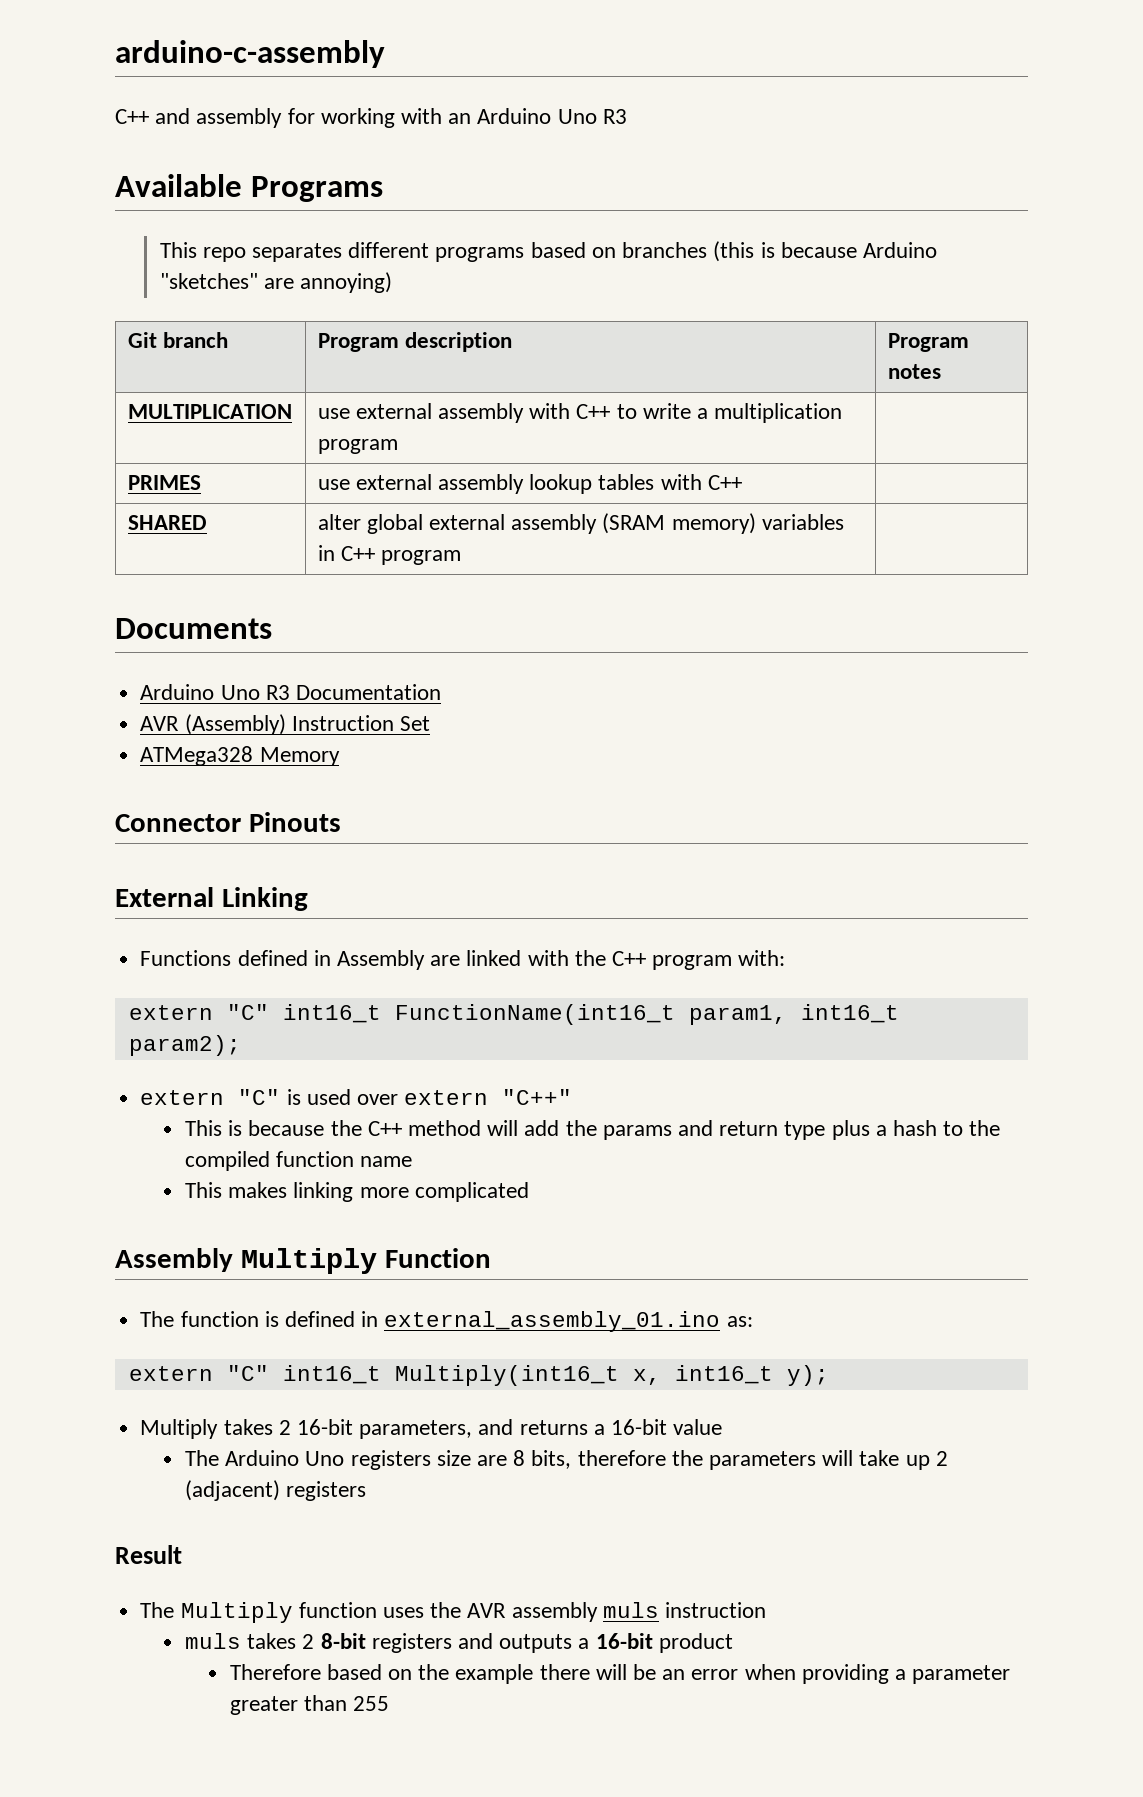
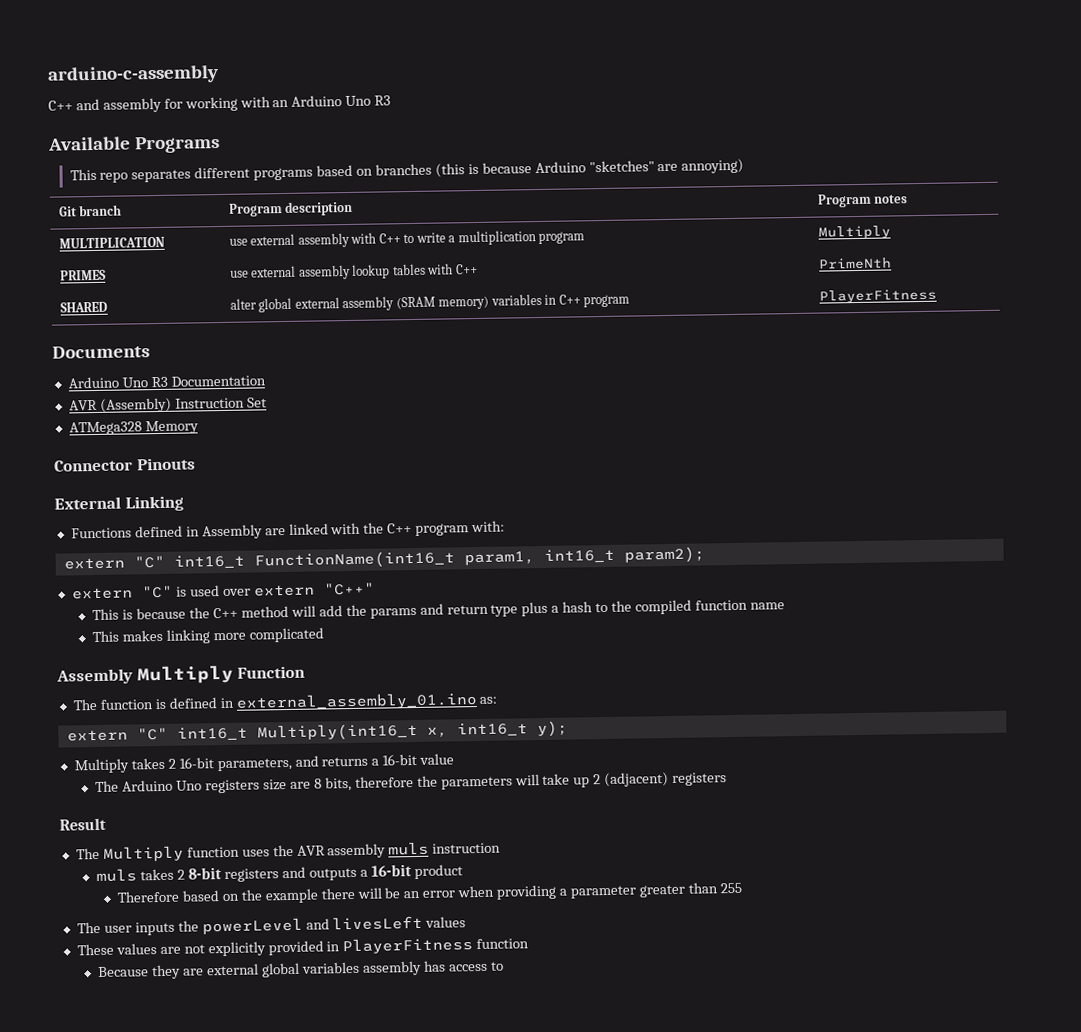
- MULTIPLICATION | use external assembly with C++ to write a multiplication program |
+ MULTIPLICATION | use external assembly with C++ to write a multiplication program | Multiply
- PRIMES | use external assembly lookup tables with C++ |
+ PRIMES | use external assembly lookup tables with C++ | PrimeNth
- SHARED | alter global external assembly (SRAM memory) variables in C++ program |
+ SHARED | alter global external assembly (SRAM memory) variables in C++ program | PlayerFitness
+ The user inputs the powerLevel and livesLeft values
+ These values are not explicitly provided in PlayerFitness function
+ Because they are external global variables assembly has access to

